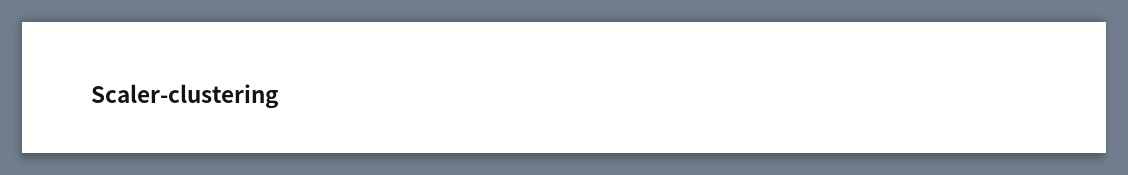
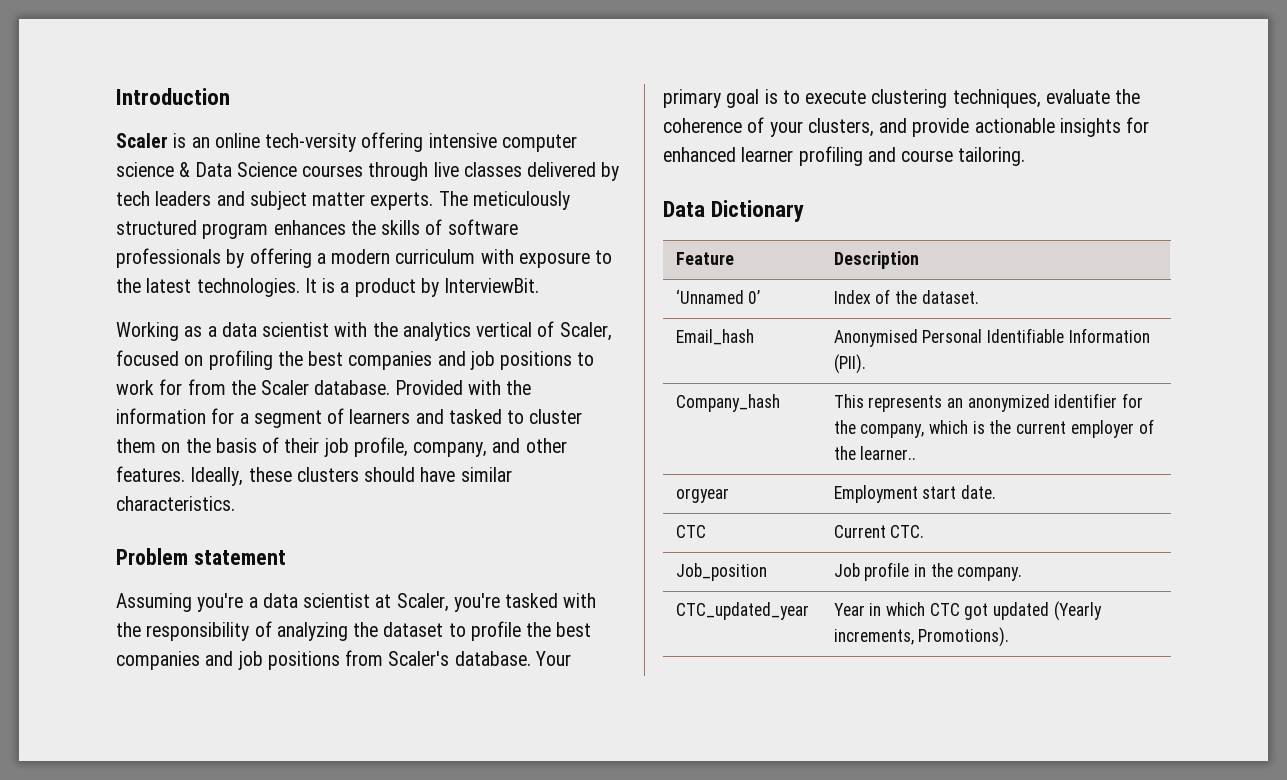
- Scaler-clustering
+ Introduction
+ Scaler is an online tech-versity offering intensive computer science & Data Science courses through live classes delivered by tech leaders and subject matter experts. The meticulously structured program enhances the skills of software professionals by offering a modern curriculum with exposure to the latest technologies. It is a product by InterviewBit.
+ Working as a data scientist with the analytics vertical of Scaler, focused on profiling the best companies and job positions to work for from the Scaler database. Provided with the information for a segment of learners and tasked to cluster them on the basis of their job profile, company, and other features. Ideally, these clusters should have similar characteristics.
+ Problem statement
+ Assuming you're a data scientist at Scaler, you're tasked with the responsibility of analyzing the dataset to profile the best companies and job positions from Scaler's database. Your primary goal is to execute clustering techniques, evaluate the coherence of your clusters, and provide actionable insights for enhanced learner profiling and course tailoring.
+ Data Dictionary
+ Feature | Description
+ ‘Unnamed 0’ | Index of the dataset.
+ Email_hash | Anonymised Personal Identifiable Information (PII).
+ Company_hash | This represents an anonymized identifier for the company, which is the current employer of the learner..
+ orgyear | Employment start date.
+ CTC | Current CTC.
+ Job_position | Job profile in the company.
+ CTC_updated_year | Year in which CTC got updated (Yearly increments, Promotions).

